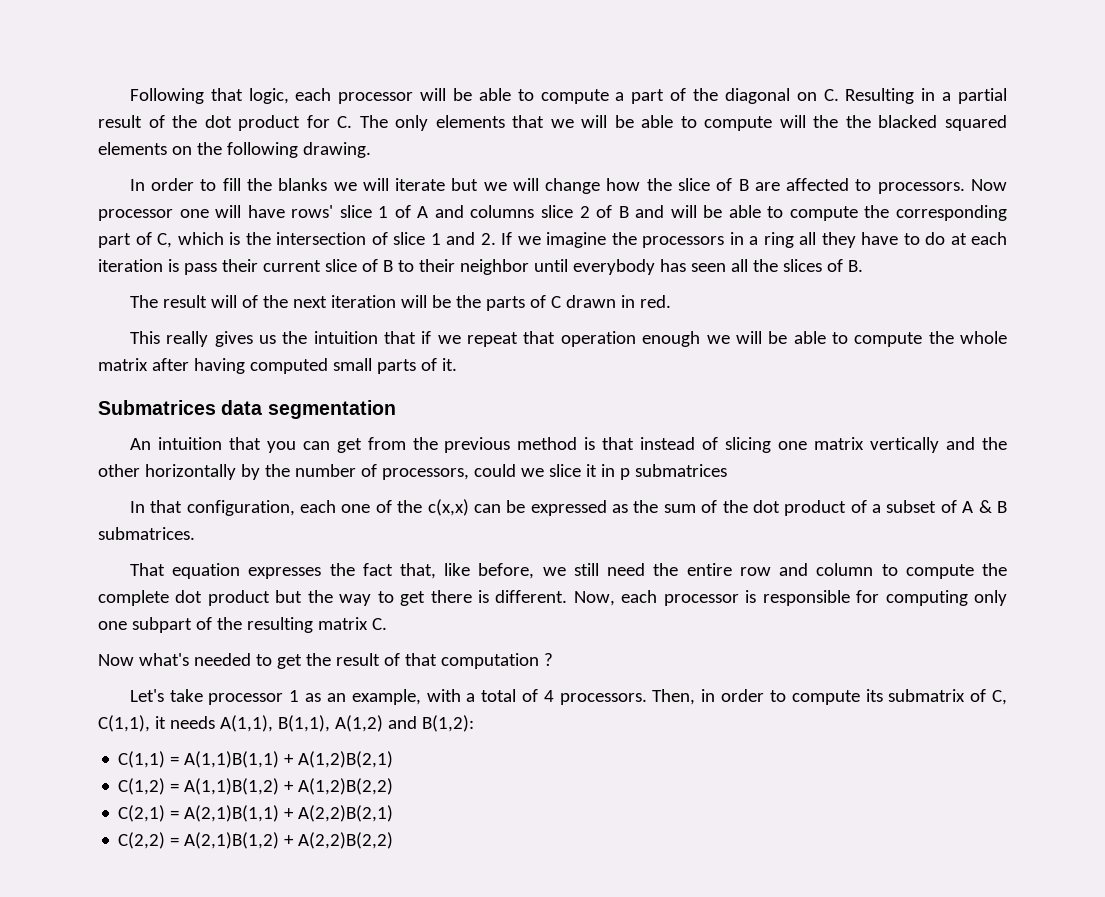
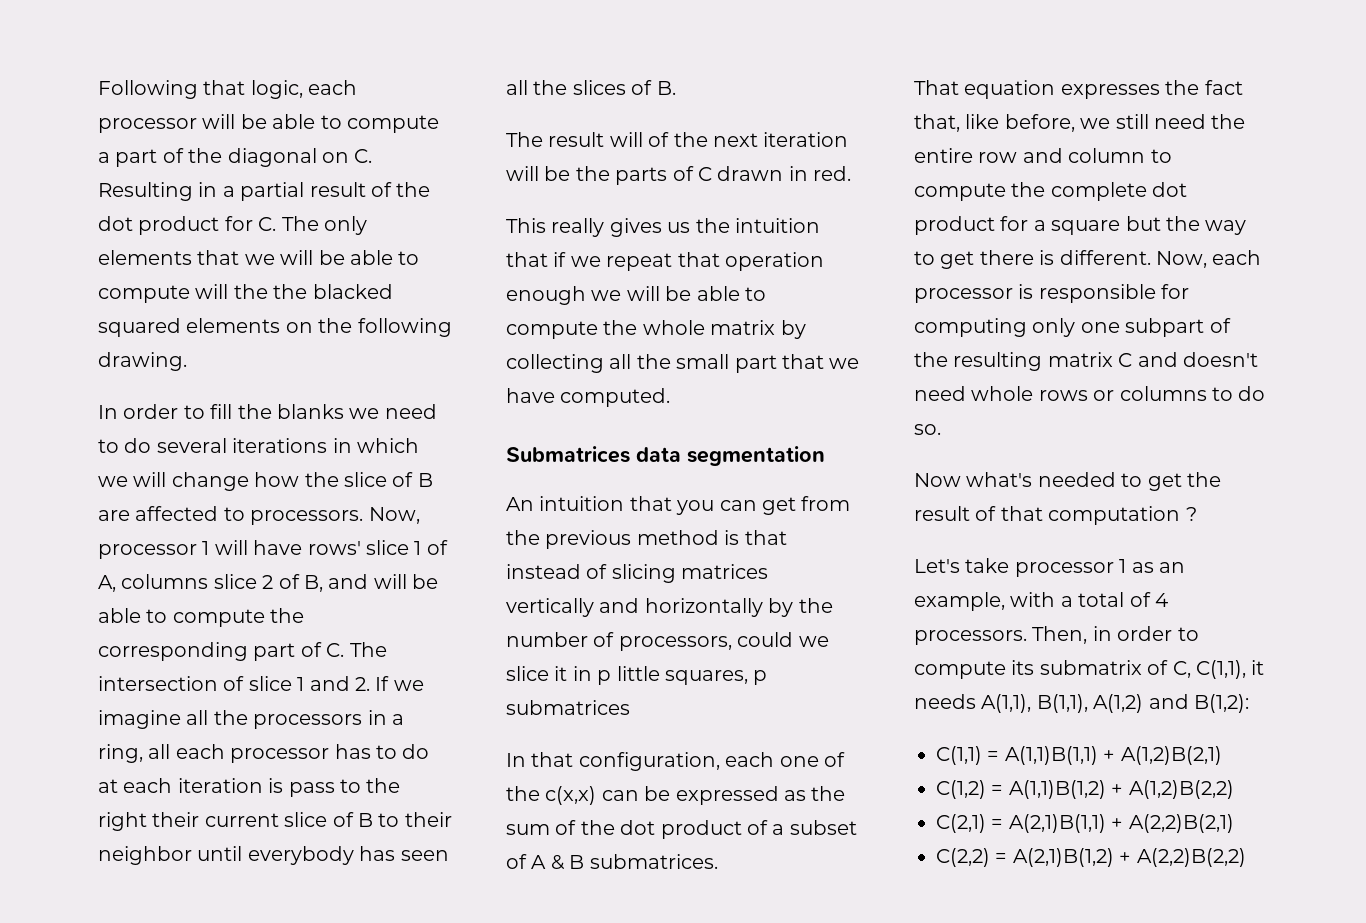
- In order to fill the blanks we will iterate but we will change how the slice of B are affected to processors.
+ In order to fill the blanks we need to do several iterations in which we will change how the slice of B are affected to processors.
- Now processor one will have rows' slice 1 of A and columns slice 2 of B and will be able to compute the corresponding part of C, which is the intersection of slice 1 and 2. If we imagine the processors in a ring all they have to do at each iteration is pass their current slice of B to their neighbor until everybody has seen all the slices of B.
+ Now, processor 1 will have rows' slice 1 of A, columns slice 2 of B, and will be able to compute the corresponding part of C. The intersection of slice 1 and 2. If we imagine all the processors in a ring, all each processor has to do at each iteration is pass to the right their current slice of B to their neighbor until everybody has seen all the slices of B.
- This really gives us the intuition that if we repeat that operation enough we will be able to compute the whole matrix after having computed small parts of it.
+ This really gives us the intuition that if we repeat that operation enough we will be able to compute the whole matrix by collecting all the small part that we have computed.
- An intuition that you can get from the previous method is that instead of slicing one matrix vertically and the other horizontally by the number of processors, could we slice it in p submatrices
+ An intuition that you can get from the previous method is that instead of slicing matrices vertically and horizontally by the number of processors, could we slice it in p little squares, p submatrices
- That equation expresses the fact that, like before, we still need the entire row and column to compute the complete dot product but the way to get there is different.
+ That equation expresses the fact that, like before, we still need the entire row and column to compute the complete dot product for a square but the way to get there is different.
- Now, each processor is responsible for computing only one subpart of the resulting matrix C.
+ Now, each processor is responsible for computing only one subpart of the resulting matrix C and doesn't need whole rows or columns to do so.

